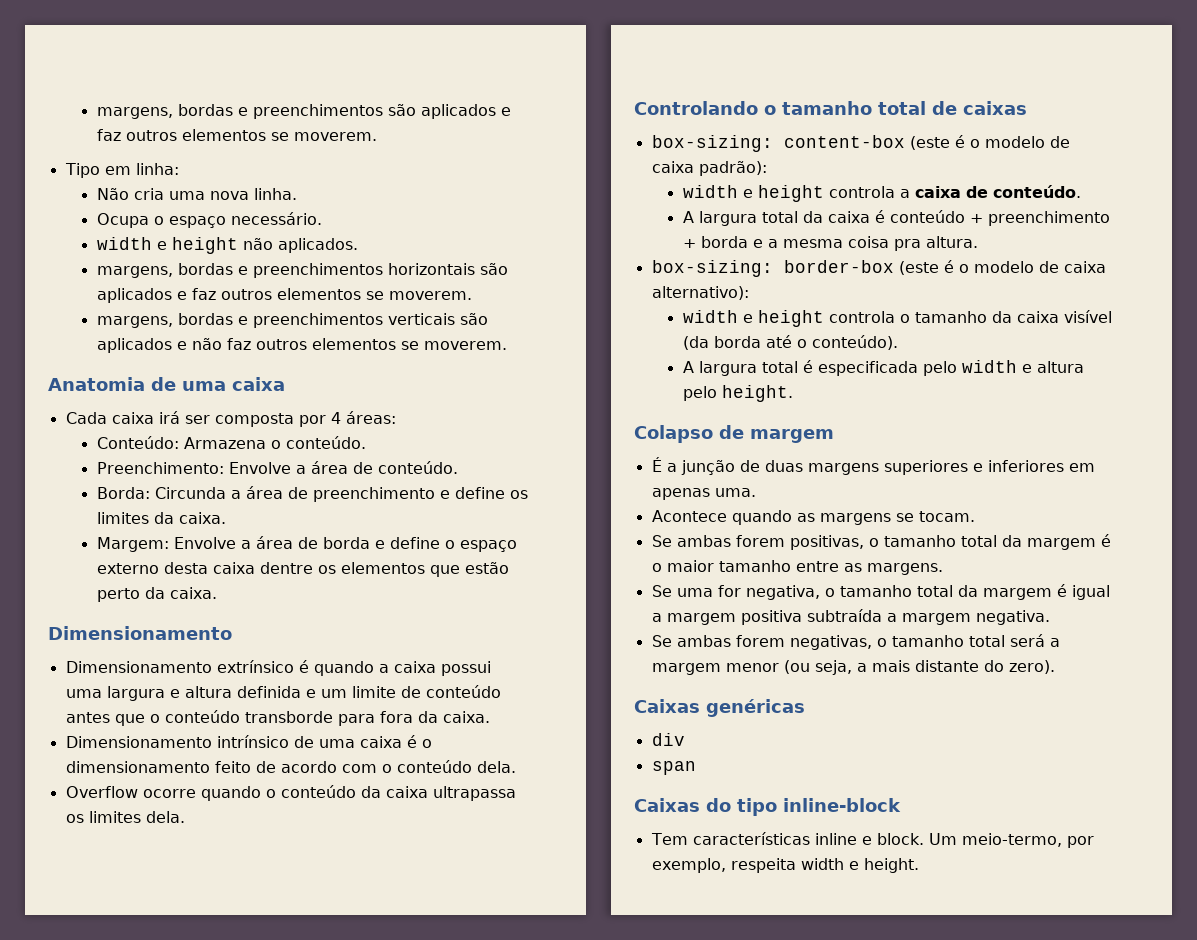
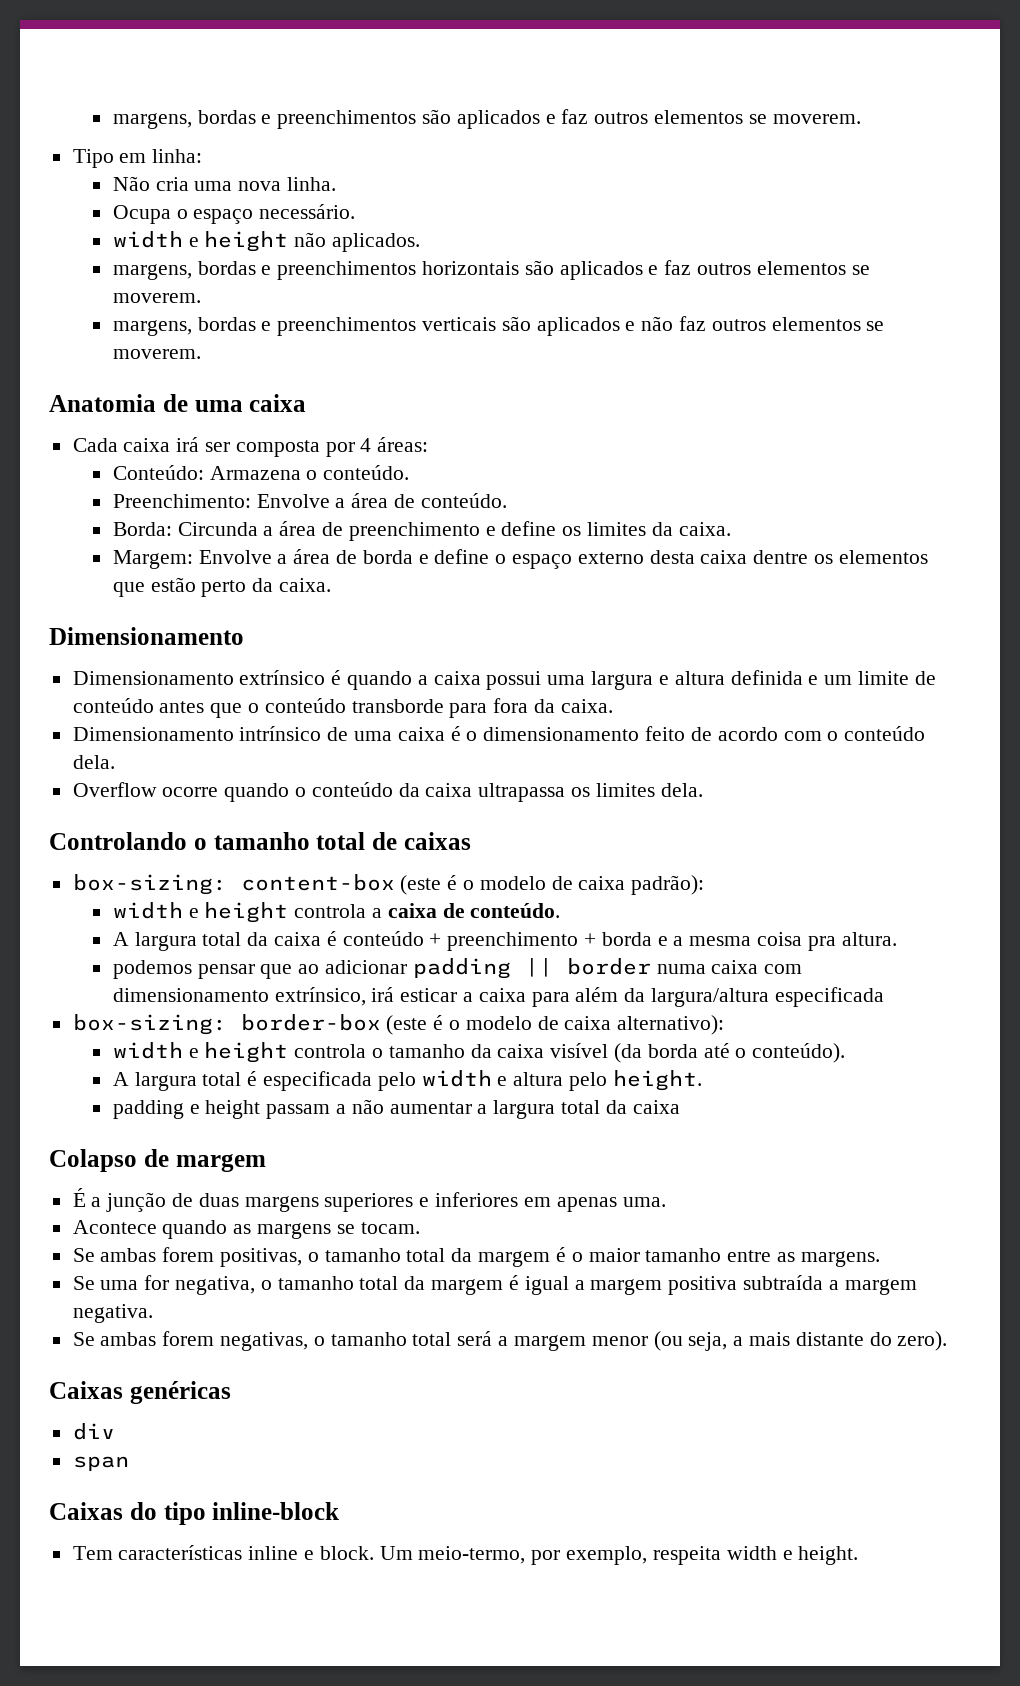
+ podemos pensar que ao adicionar padding || border numa caixa com dimensionamento extrínsico, irá esticar a caixa para além da largura/altura especificada
+ padding e height passam a não aumentar a largura total da caixa

